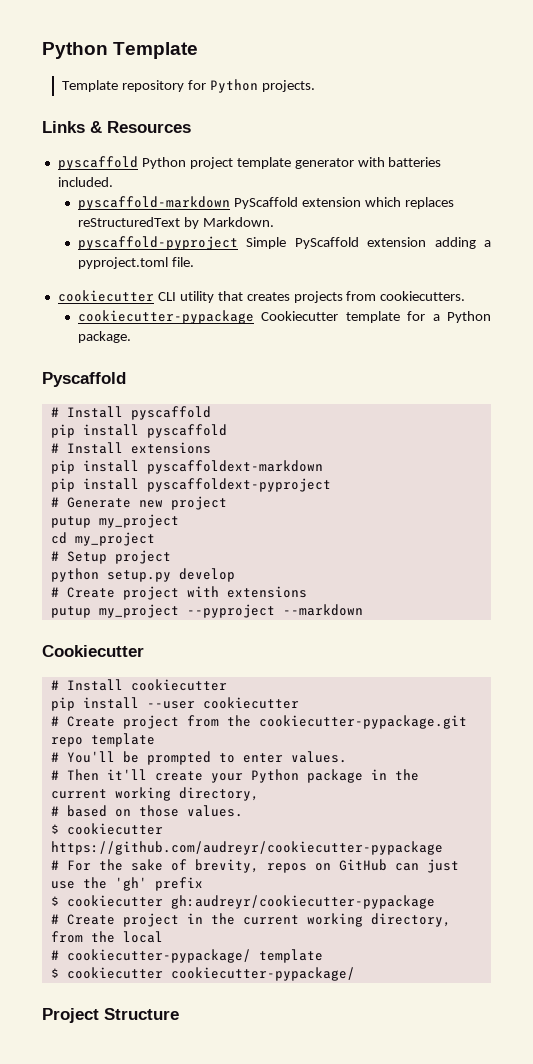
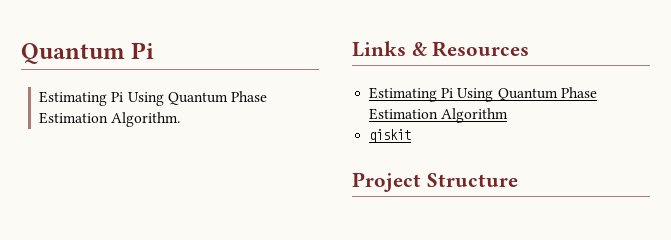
- Python Template
- Template repository for Python projects.
+ Quantum Pi
+ Estimating Pi Using Quantum Phase Estimation Algorithm.
  Links & Resources
- pyscaffold Python project template generator with batteries included.
- pyscaffold-markdown PyScaffold extension which replaces reStructuredText by Markdown.
- pyscaffold-pyproject Simple PyScaffold extension adding a pyproject.toml file.
- cookiecutter CLI utility that creates projects from cookiecutters.
- cookiecutter-pypackage Cookiecutter template for a Python package.
- Pyscaffold
- # Install pyscaffold
- pip install pyscaffold
- # Install extensions
- pip install pyscaffoldext-markdown
- pip install pyscaffoldext-pyproject
- # Generate new project
- putup my_project
- cd my_project
- # Setup project
- python setup.py develop
- # Create project with extensions
- putup my_project --pyproject --markdown
- Cookiecutter
- # Install cookiecutter
- pip install --user cookiecutter
- # Create project from the cookiecutter-pypackage.git repo template
- # You'll be prompted to enter values.
- # Then it'll create your Python package in the current working directory,
- # based on those values.
- $ cookiecutter https://github.com/audreyr/cookiecutter-pypackage
- # For the sake of brevity, repos on GitHub can just use the 'gh' prefix
- $ cookiecutter gh:audreyr/cookiecutter-pypackage
- # Create project in the current working directory, from the local
- # cookiecutter-pypackage/ template
- $ cookiecutter cookiecutter-pypackage/
+ Estimating Pi Using Quantum Phase Estimation Algorithm
+ qiskit

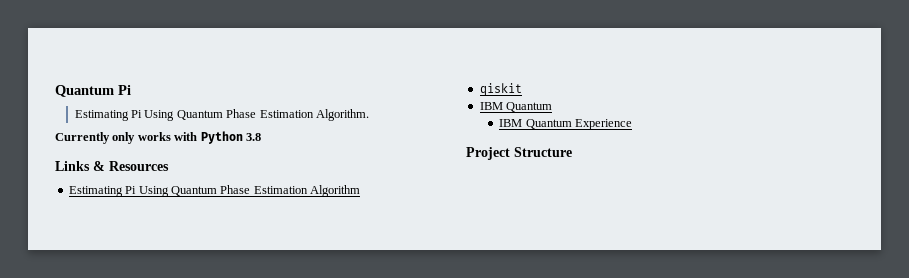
+ Currently only works with Python 3.8
  qiskit
+ IBM Quantum
+ IBM Quantum Experience

